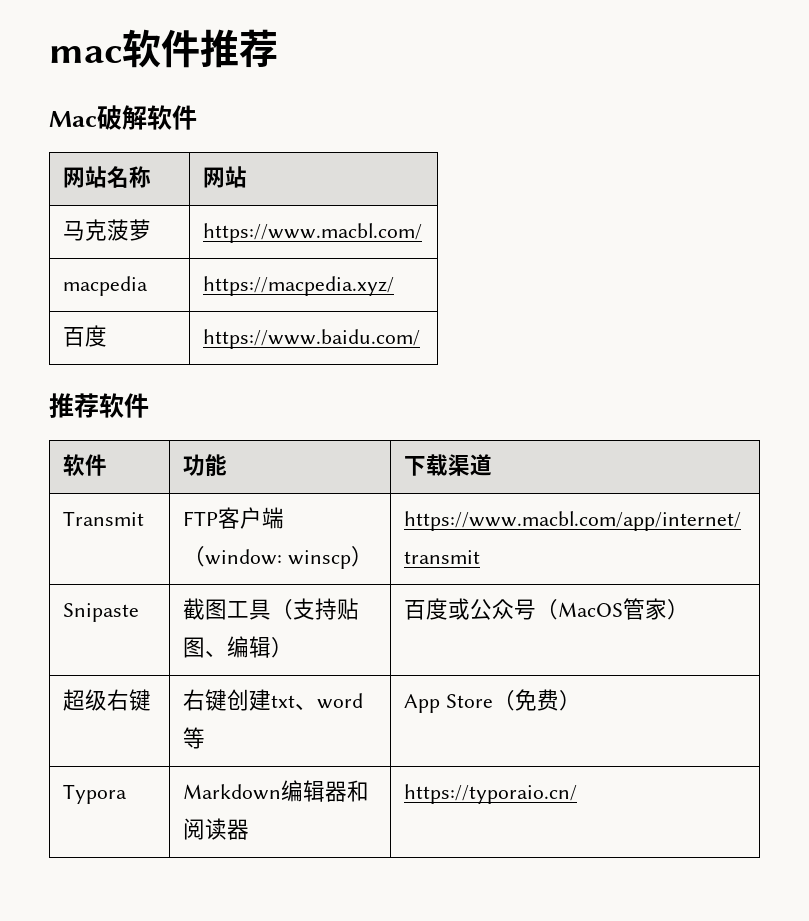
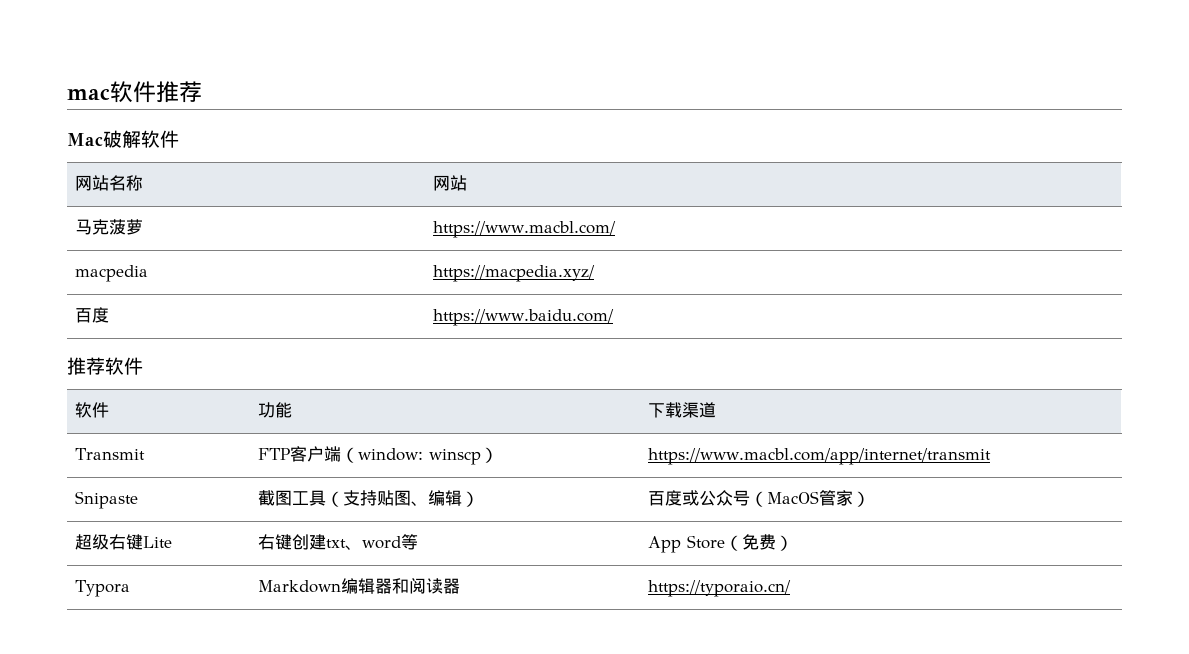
- 超级右键 | 右键创建txt、word等 | App Store（免费）
+ 超级右键Lite | 右键创建txt、word等 | App Store（免费）

